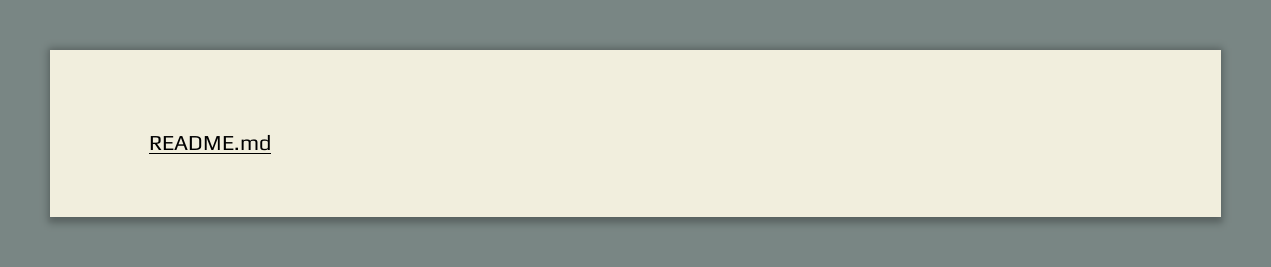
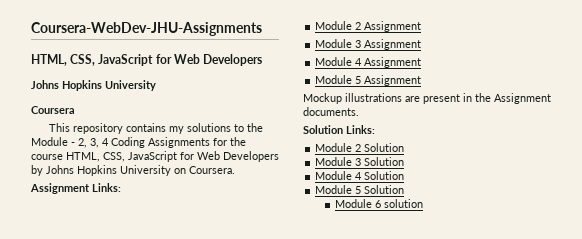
- README.md
+ Coursera-WebDev-JHU-Assignments
+ HTML, CSS, JavaScript for Web Developers
+ Johns Hopkins University
+ Coursera
+ This repository contains my solutions to the Module - 2, 3, 4 Coding Assignments for the course HTML, CSS, JavaScript for Web Developers by Johns Hopkins University on Coursera.
+ Assignment Links:
+ Module 2 Assignment
+ Module 3 Assignment
+ Module 4 Assignment
+ Module 5 Assignment
+ Mockup illustrations are present in the Assignment documents.
+ Solution Links:
+ Module 2 Solution
+ Module 3 Solution
+ Module 4 Solution
+ Module 5 Solution
+ Module 6 solution

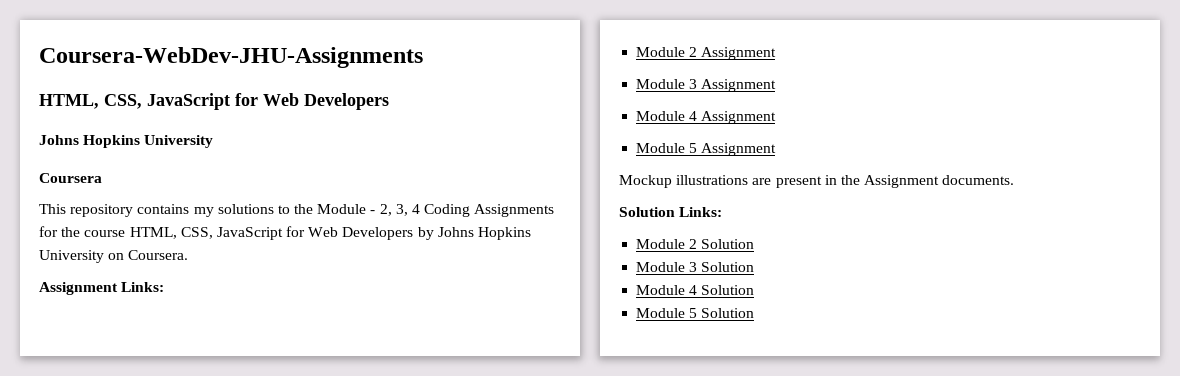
- Module 6 solution

